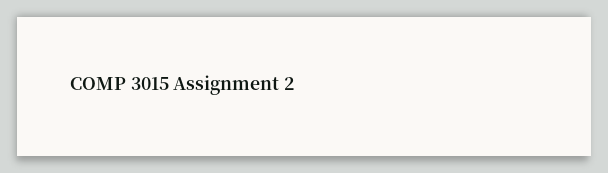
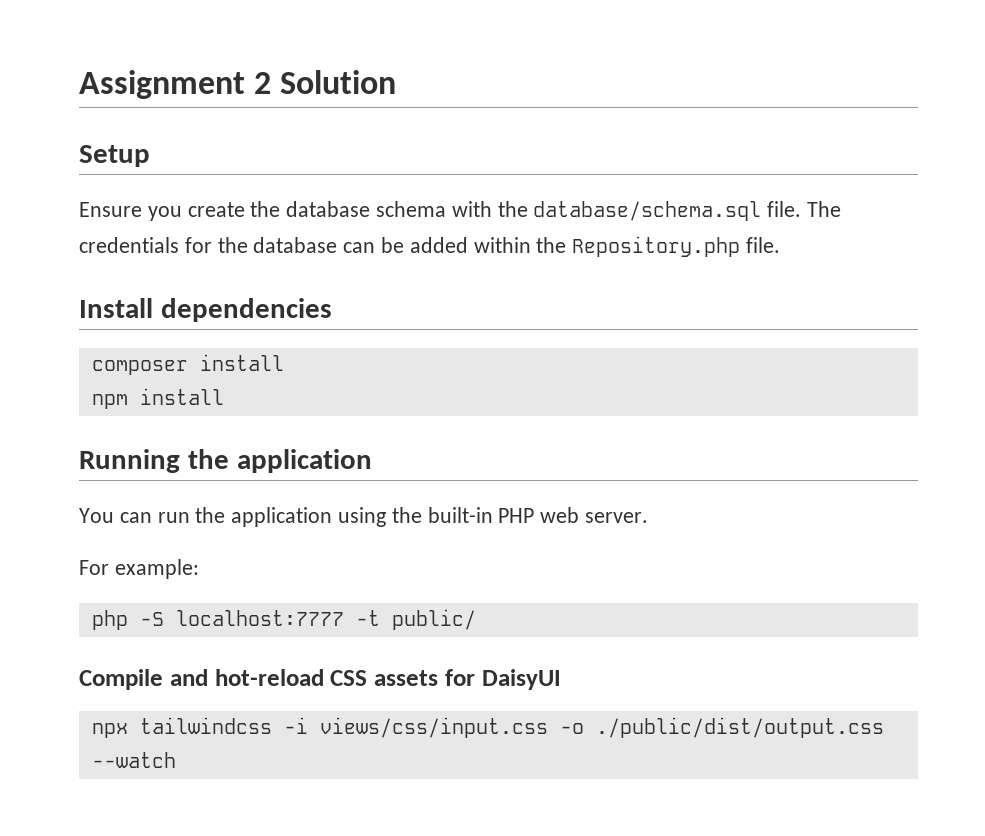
- COMP 3015 Assignment 2
+ Assignment 2 Solution
+ Setup
+ Ensure you create the database schema with the database/schema.sql file. The credentials for the database can be added within the Repository.php file.
+ Install dependencies
+ composer install
+ npm install
+ Running the application
+ You can run the application using the built-in PHP web server.
+ For example:
+ php -S localhost:7777 -t public/
+ Compile and hot-reload CSS assets for DaisyUI
+ npx tailwindcss -i views/css/input.css -o ./public/dist/output.css --watch

